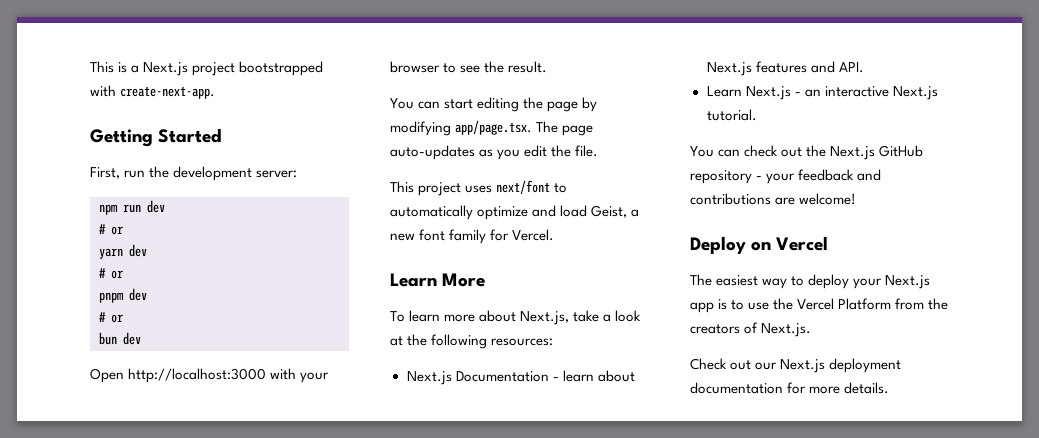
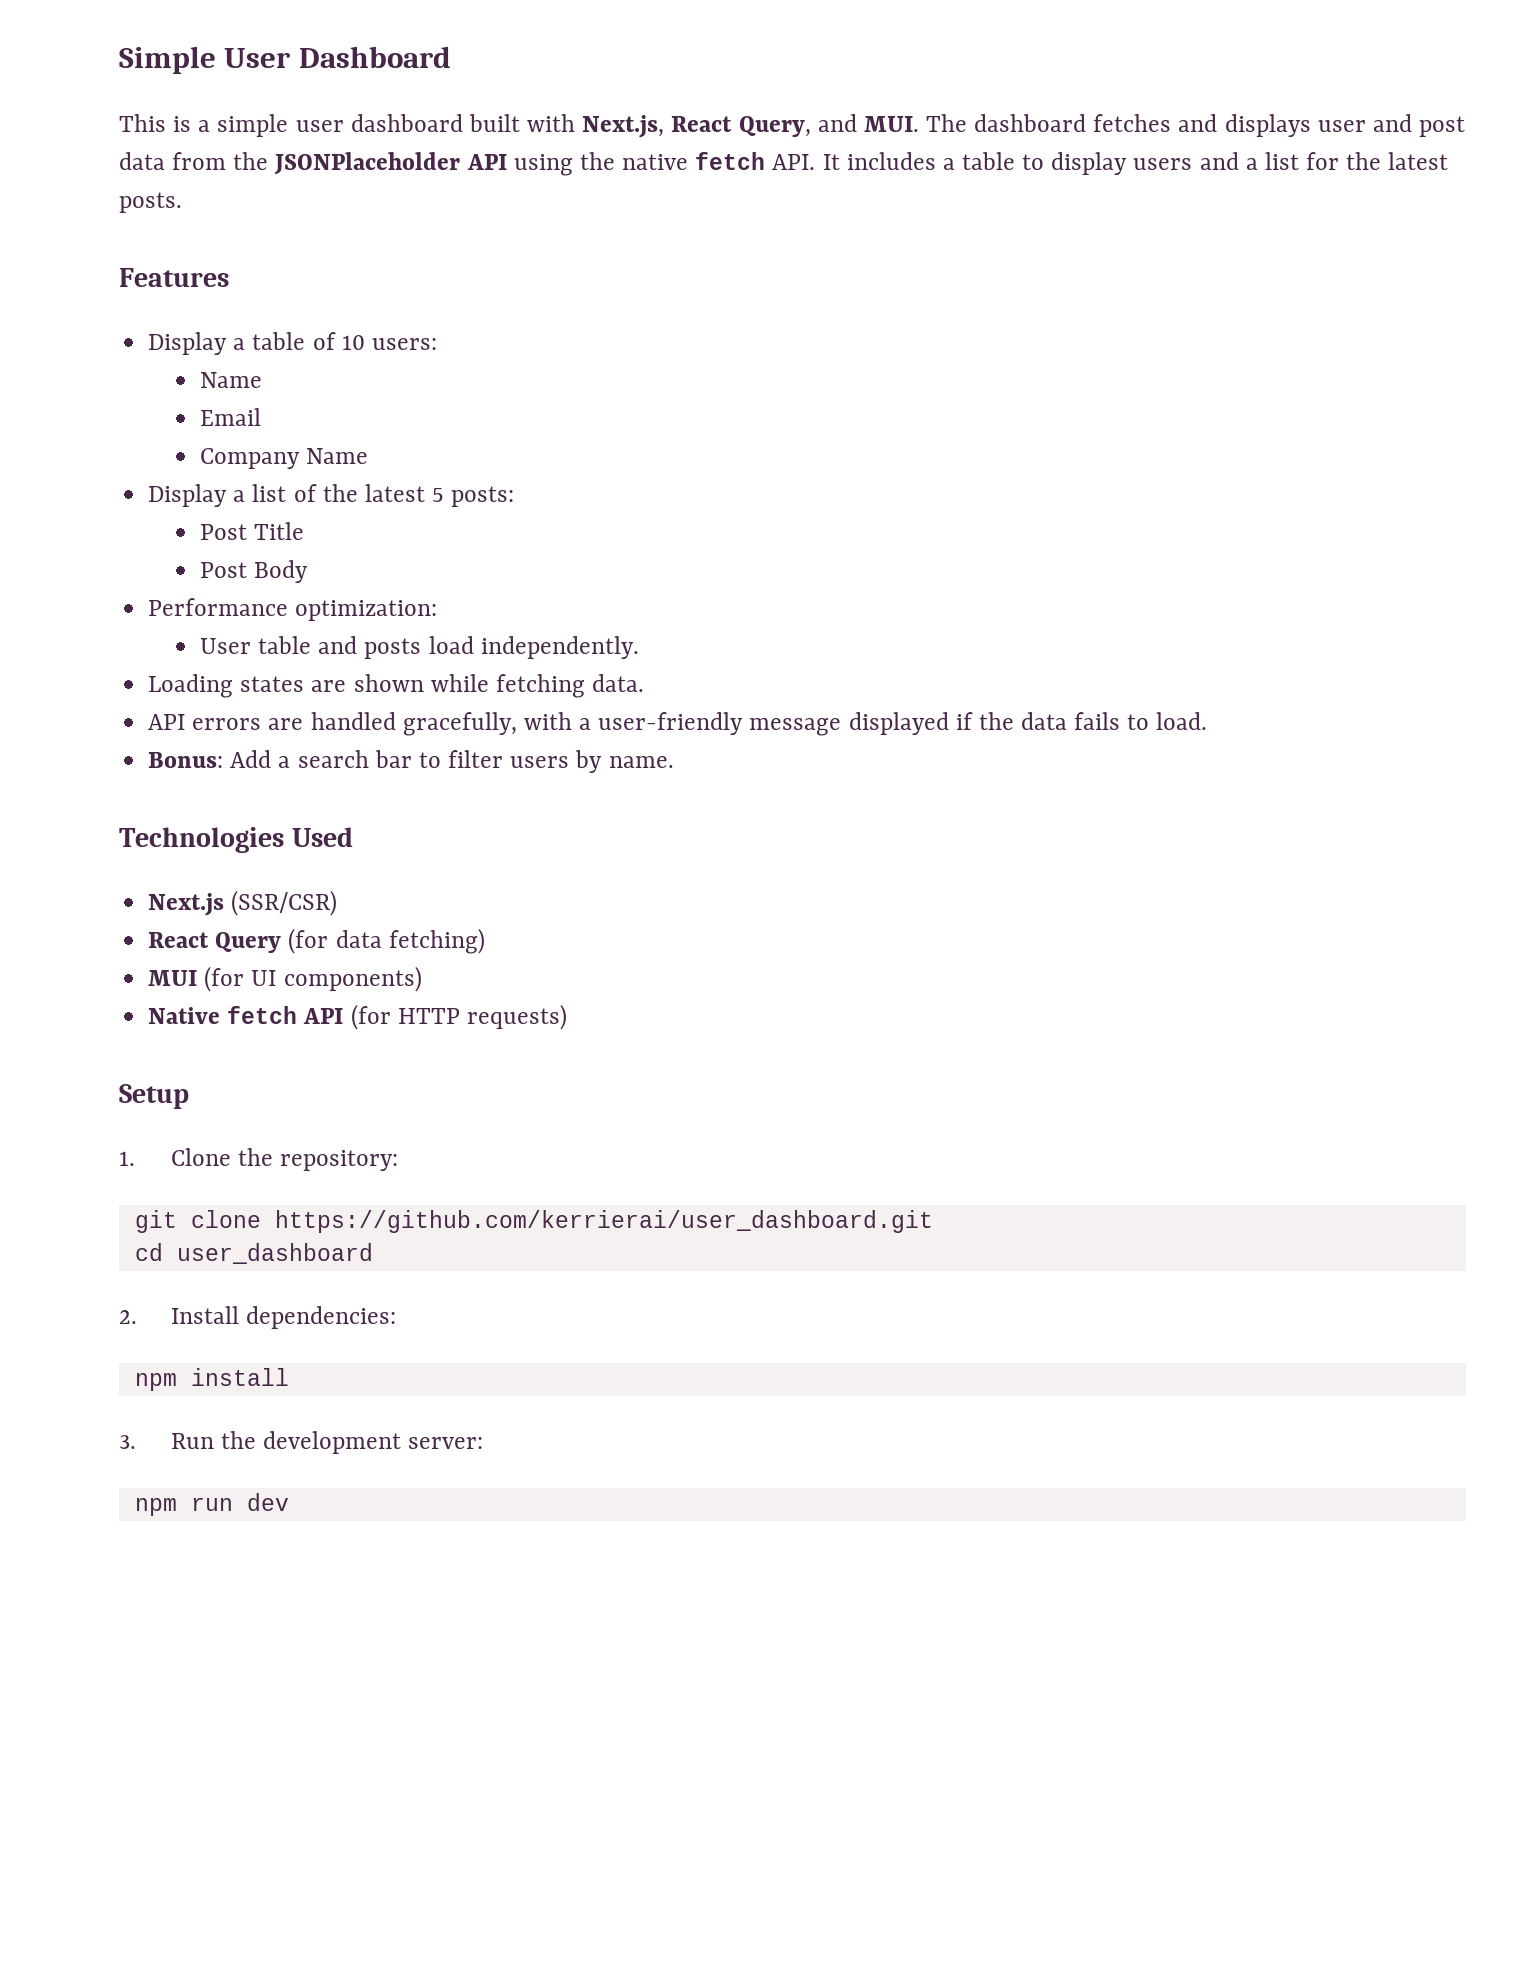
- This is a Next.js project bootstrapped with create-next-app.
- Getting Started
- First, run the development server:
+ Simple User Dashboard
+ This is a simple user dashboard built with Next.js, React Query, and MUI. The dashboard fetches and displays user and post data from the JSONPlaceholder API using the native fetch API. It includes a table to display users and a list for the latest posts.
+ Features
+ Display a table of 10 users:
+ Name
+ Email
+ Company Name
+ Display a list of the latest 5 posts:
+ Post Title
+ Post Body
+ Performance optimization:
+ User table and posts load independently.
+ Loading states are shown while fetching data.
+ API errors are handled gracefully, with a user-friendly message displayed if the data fails to load.
+ Bonus: Add a search bar to filter users by name.
+ Technologies Used
+ Next.js (SSR/CSR)
+ React Query (for data fetching)
+ MUI (for UI components)
+ Native fetch API (for HTTP requests)
+ Setup
+ 1. Clone the repository:
+ git clone https://github.com/kerrierai/user_dashboard.git
+ cd user_dashboard
+ 2. Install dependencies:
+ npm install
+ 3. Run the development server:
  npm run dev
- # or
- yarn dev
- # or
- pnpm dev
- # or
- bun dev
- Open http://localhost:3000 with your browser to see the result.
- You can start editing the page by modifying app/page.tsx. The page auto-updates as you edit the file.
- This project uses next/font to automatically optimize and load Geist, a new font family for Vercel.
- Learn More
- To learn more about Next.js, take a look at the following resources:
- Next.js Documentation - learn about Next.js features and API.
- Learn Next.js - an interactive Next.js tutorial.
- You can check out the Next.js GitHub repository - your feedback and contributions are welcome!
- Deploy on Vercel
- The easiest way to deploy your Next.js app is to use the Vercel Platform from the creators of Next.js.
- Check out our Next.js deployment documentation for more details.

